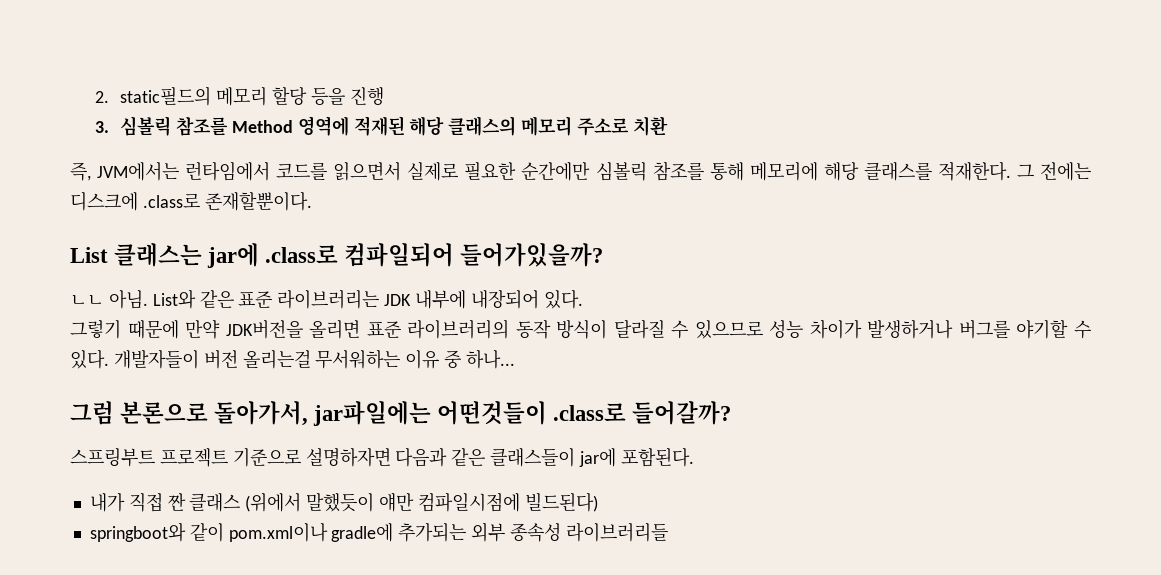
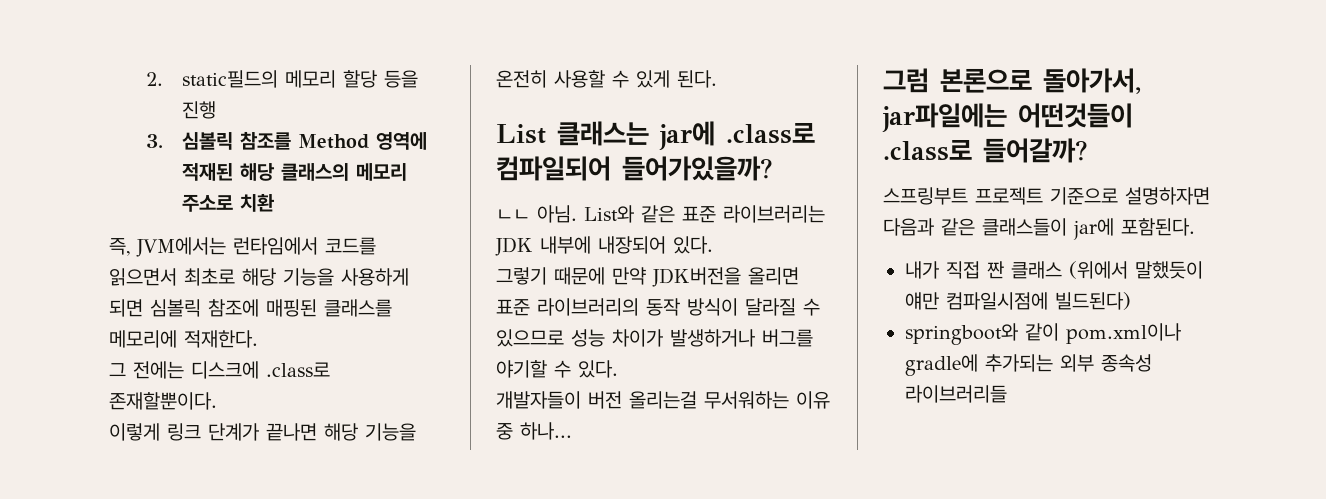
- 즉, JVM에서는 런타임에서 코드를 읽으면서 실제로 필요한 순간에만 심볼릭 참조를 통해 메모리에 해당 클래스를 적재한다. 그 전에는 디스크에 .class로 존재할뿐이다.
+ 즉, JVM에서는 런타임에서 코드를 읽으면서 최초로 해당 기능을 사용하게 되면 심볼릭 참조에 매핑된 클래스를 메모리에 적재한다.
+ 그 전에는 디스크에 .class로 존재할뿐이다.
+ 이렇게 링크 단계가 끝나면 해당 기능을 온전히 사용할 수 있게 된다.
- 그렇기 때문에 만약 JDK버전을 올리면 표준 라이브러리의 동작 방식이 달라질 수 있으므로 성능 차이가 발생하거나 버그를 야기할 수 있다. 개발자들이 버전 올리는걸 무서워하는 이유 중 하나...
+ 그렇기 때문에 만약 JDK버전을 올리면 표준 라이브러리의 동작 방식이 달라질 수 있으므로 성능 차이가 발생하거나 버그를 야기할 수 있다.
+ 개발자들이 버전 올리는걸 무서워하는 이유 중 하나...

